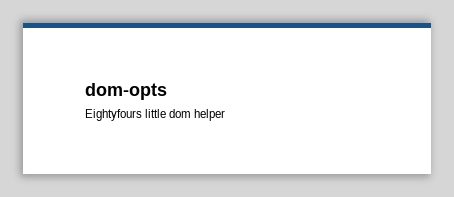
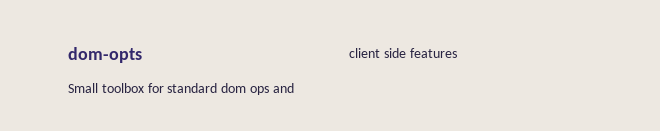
- Eightyfours little dom helper
+ Small toolbox for standard dom ops and client side features

